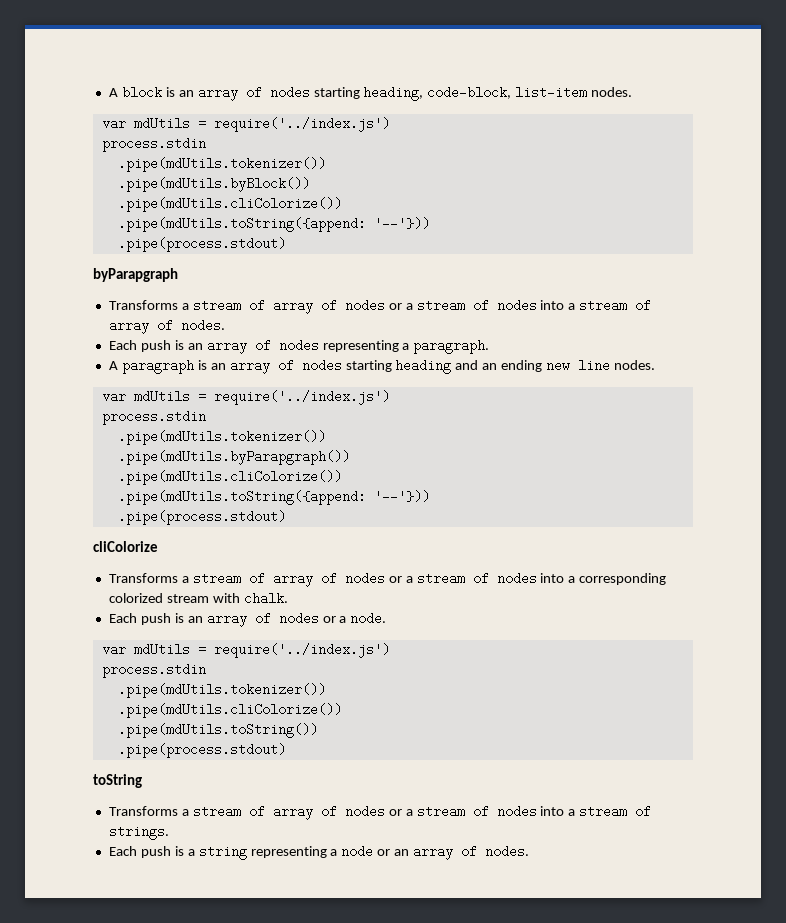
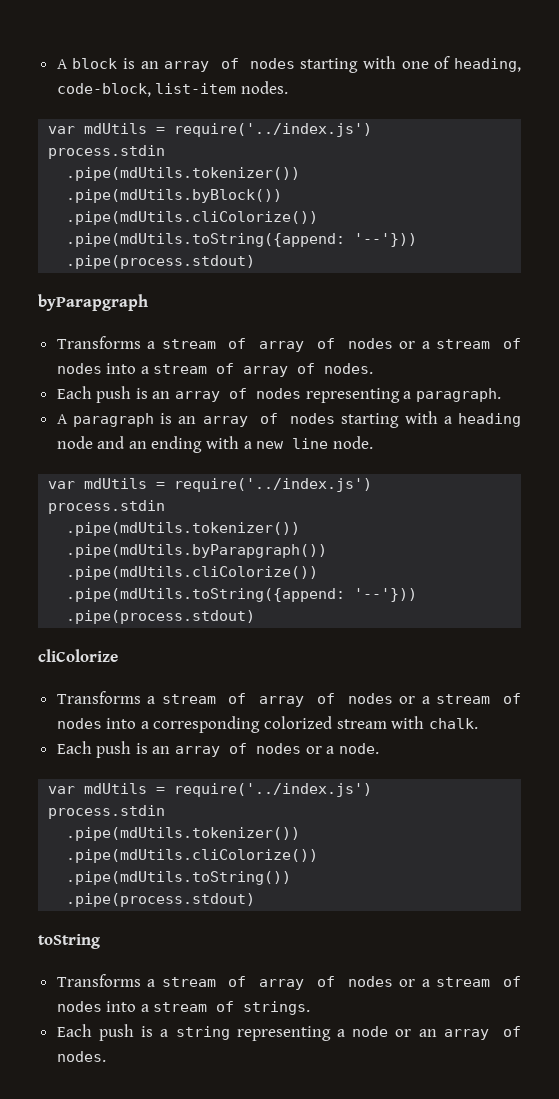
- A block is an array of nodes starting heading, code-block, list-item nodes.
+ A block is an array of nodes starting with one of heading, code-block, list-item nodes.
- A paragraph is an array of nodes starting heading and an ending new line nodes.
+ A paragraph is an array of nodes starting with a heading node and an ending with a new line node.

